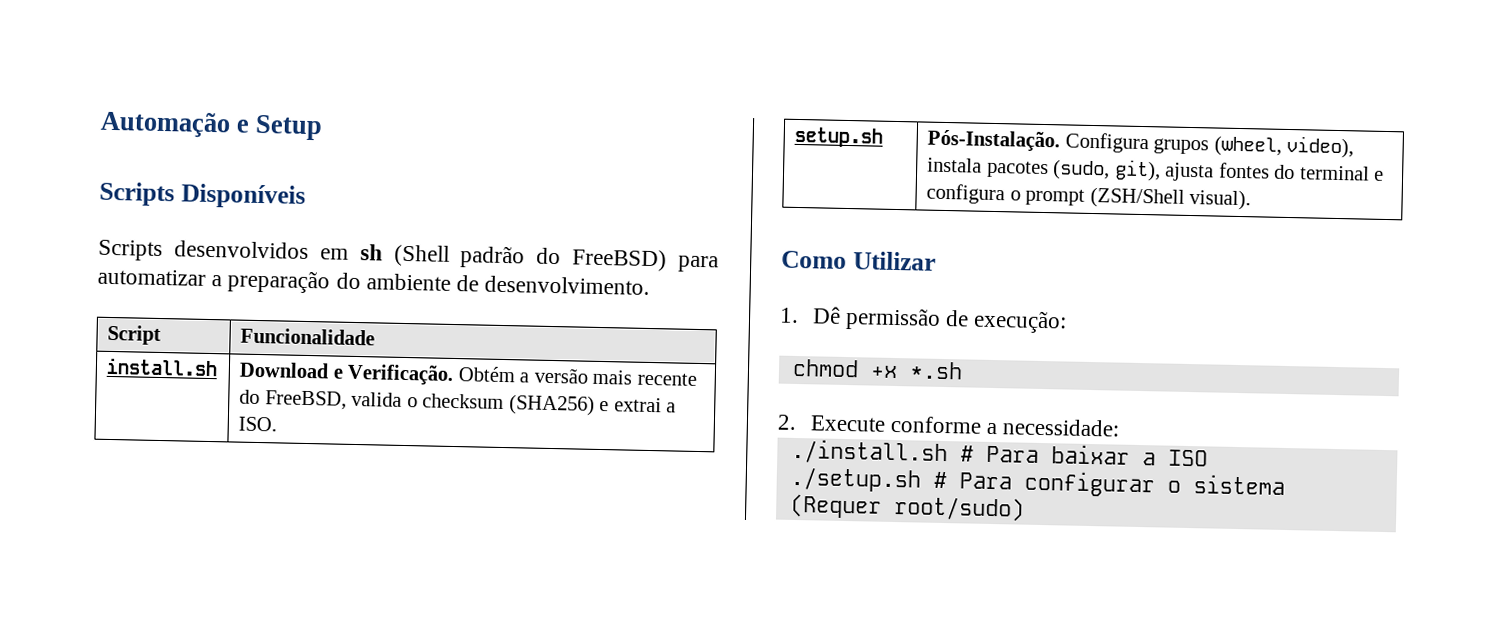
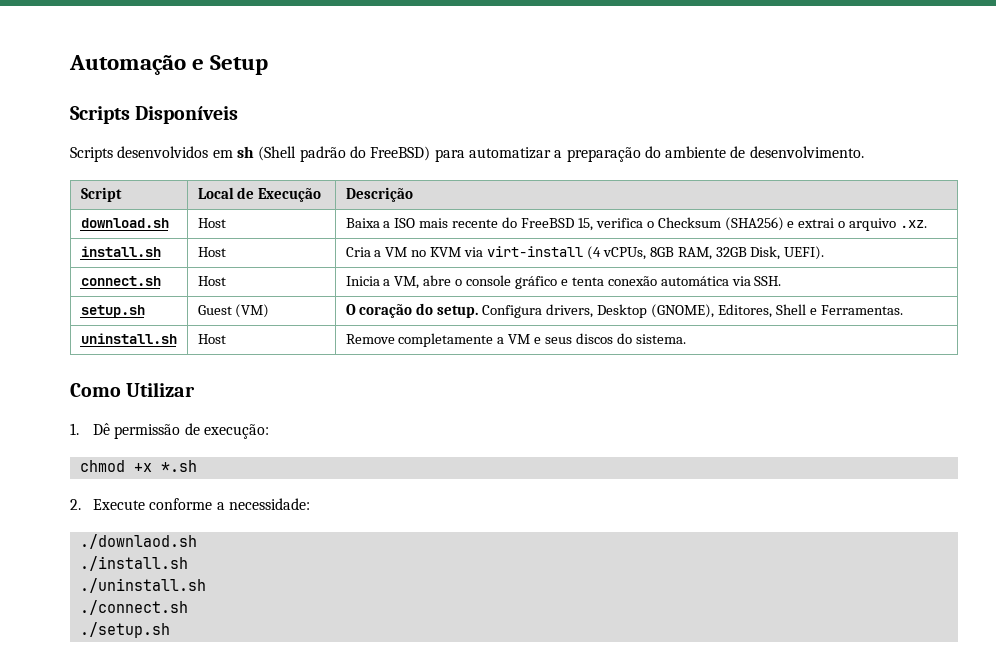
- Script | Funcionalidade
- install.sh | Download e Verificação. Obtém a versão mais recente do FreeBSD, valida o checksum (SHA256) e extrai a ISO.
- setup.sh | Pós-Instalação. Configura grupos (wheel, video), instala pacotes (sudo, git), ajusta fontes do terminal e configura o prompt (ZSH/Shell visual).
+ Script | Local de Execução | Descrição
+ download.sh | Host | Baixa a ISO mais recente do FreeBSD 15, verifica o Checksum (SHA256) e extrai o arquivo .xz.
+ install.sh | Host | Cria a VM no KVM via virt-install (4 vCPUs, 8GB RAM, 32GB Disk, UEFI).
+ connect.sh | Host | Inicia a VM, abre o console gráfico e tenta conexão automática via SSH.
+ setup.sh | Guest (VM) | O coração do setup. Configura drivers, Desktop (GNOME), Editores, Shell e Ferramentas.
+ uninstall.sh | Host | Remove completamente a VM e seus discos do sistema.
+ ./downlaod.sh
- ./install.sh # Para baixar a ISO
- ./setup.sh # Para configurar o sistema (Requer root/sudo)
+ ./install.sh
+ ./uninstall.sh
+ ./connect.sh
+ ./setup.sh

